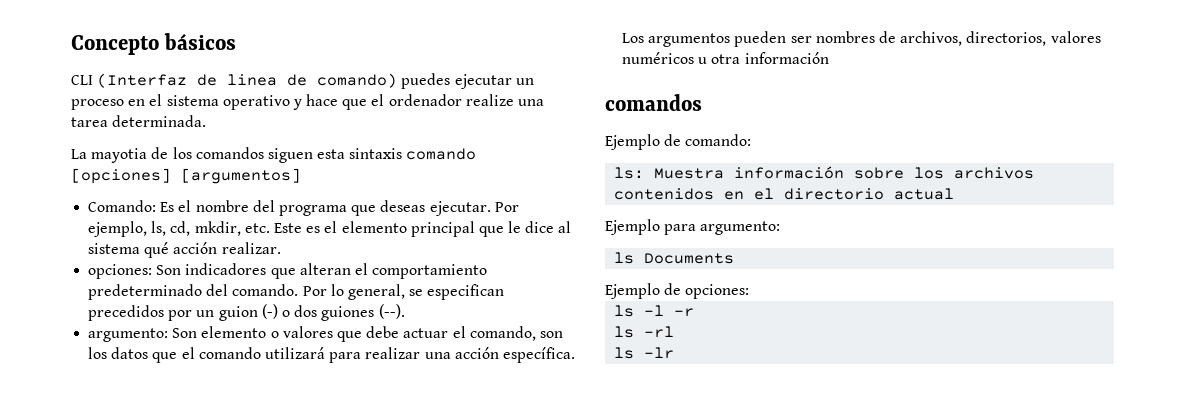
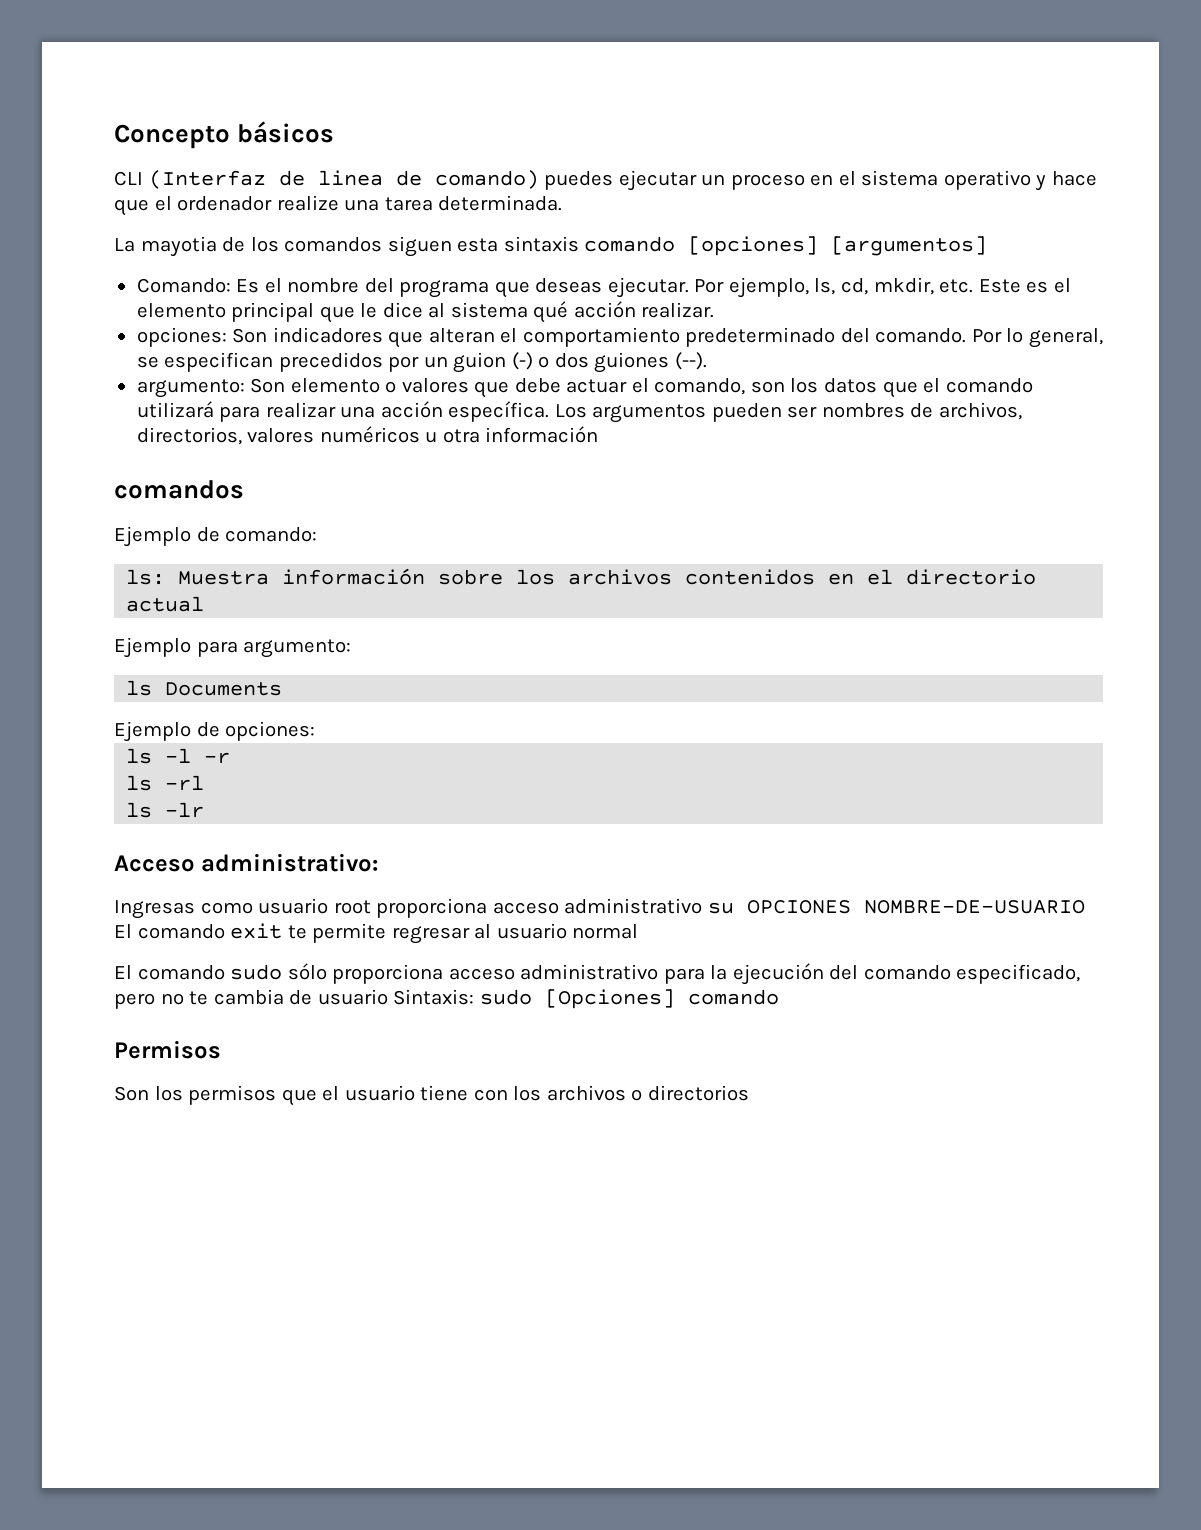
+ Acceso administrativo:
+ Ingresas como usuario root proporciona acceso administrativo su OPCIONES NOMBRE-DE-USUARIO El comando exit te permite regresar al usuario normal
+ El comando sudo sólo proporciona acceso administrativo para la ejecución del comando especificado, pero no te cambia de usuario Sintaxis: sudo [Opciones] comando
+ Permisos
+ Son los permisos que el usuario tiene con los archivos o directorios

